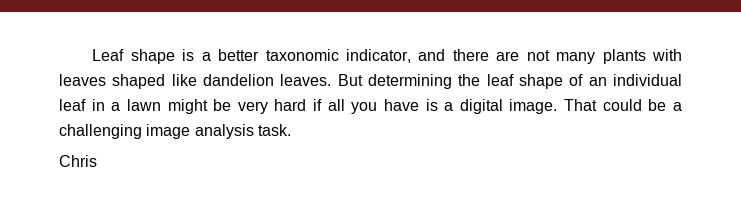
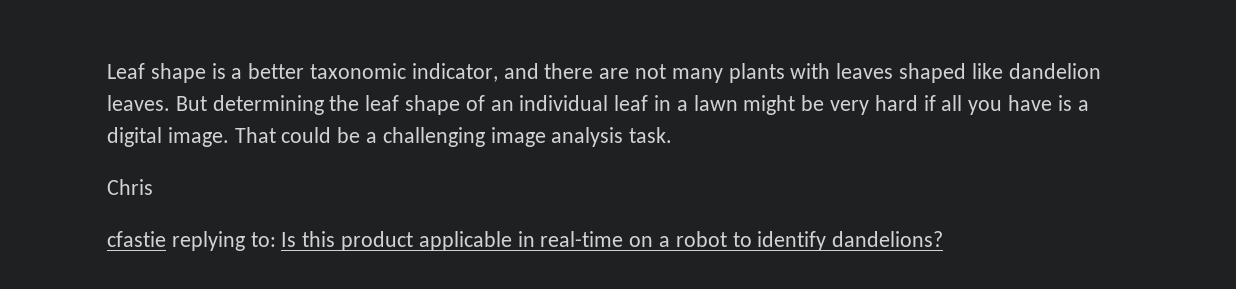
+ cfastie replying to: Is this product applicable in real-time on a robot to identify dandelions?

